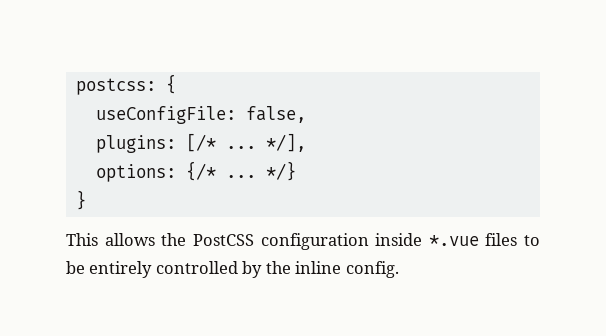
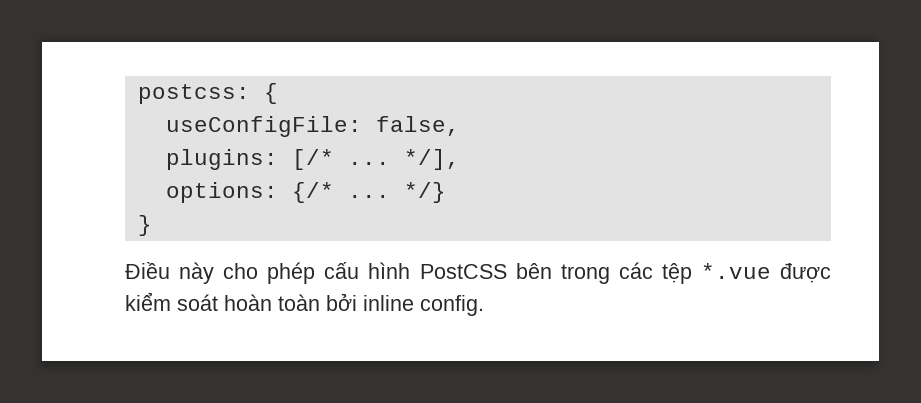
- This allows the PostCSS configuration inside *.vue files to be entirely controlled by the inline config.
+ Điều này cho phép cấu hình PostCSS bên trong các tệp *.vue được kiểm soát hoàn toàn bởi inline config.

